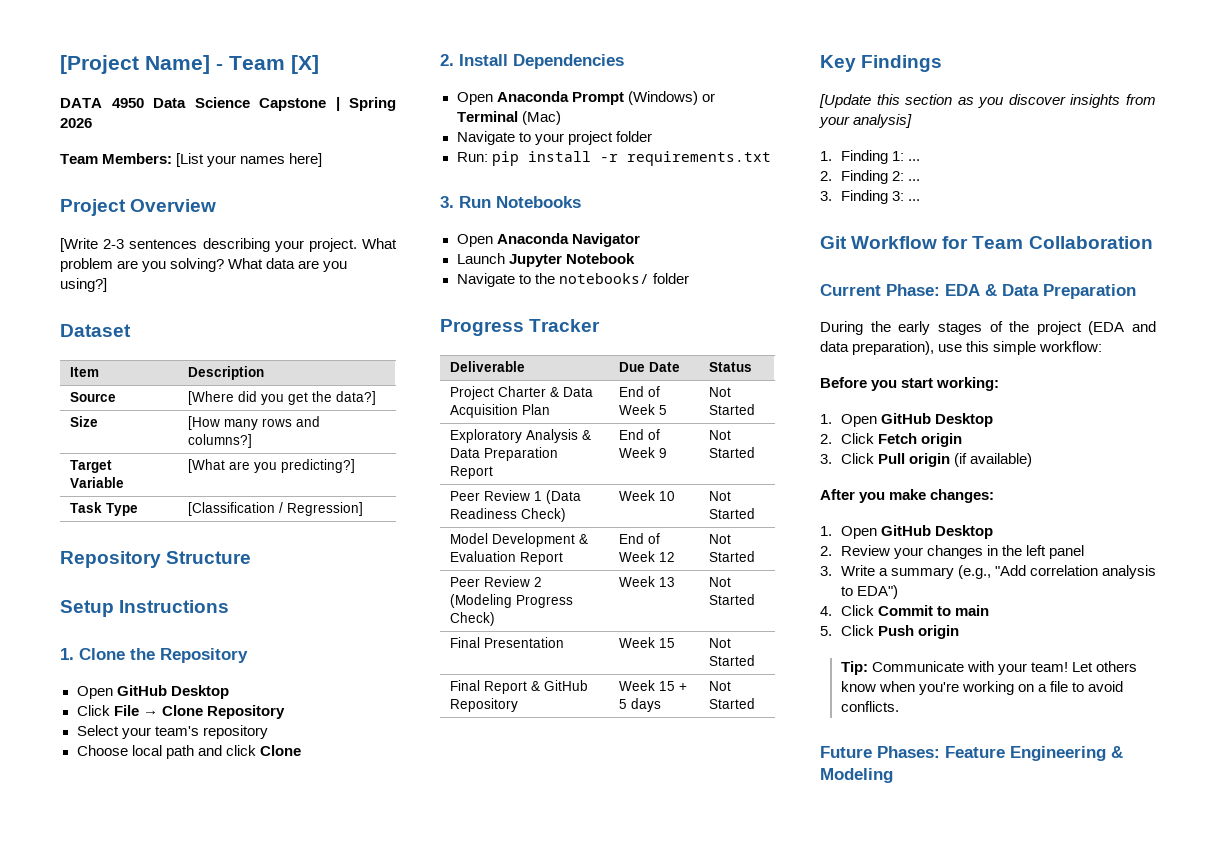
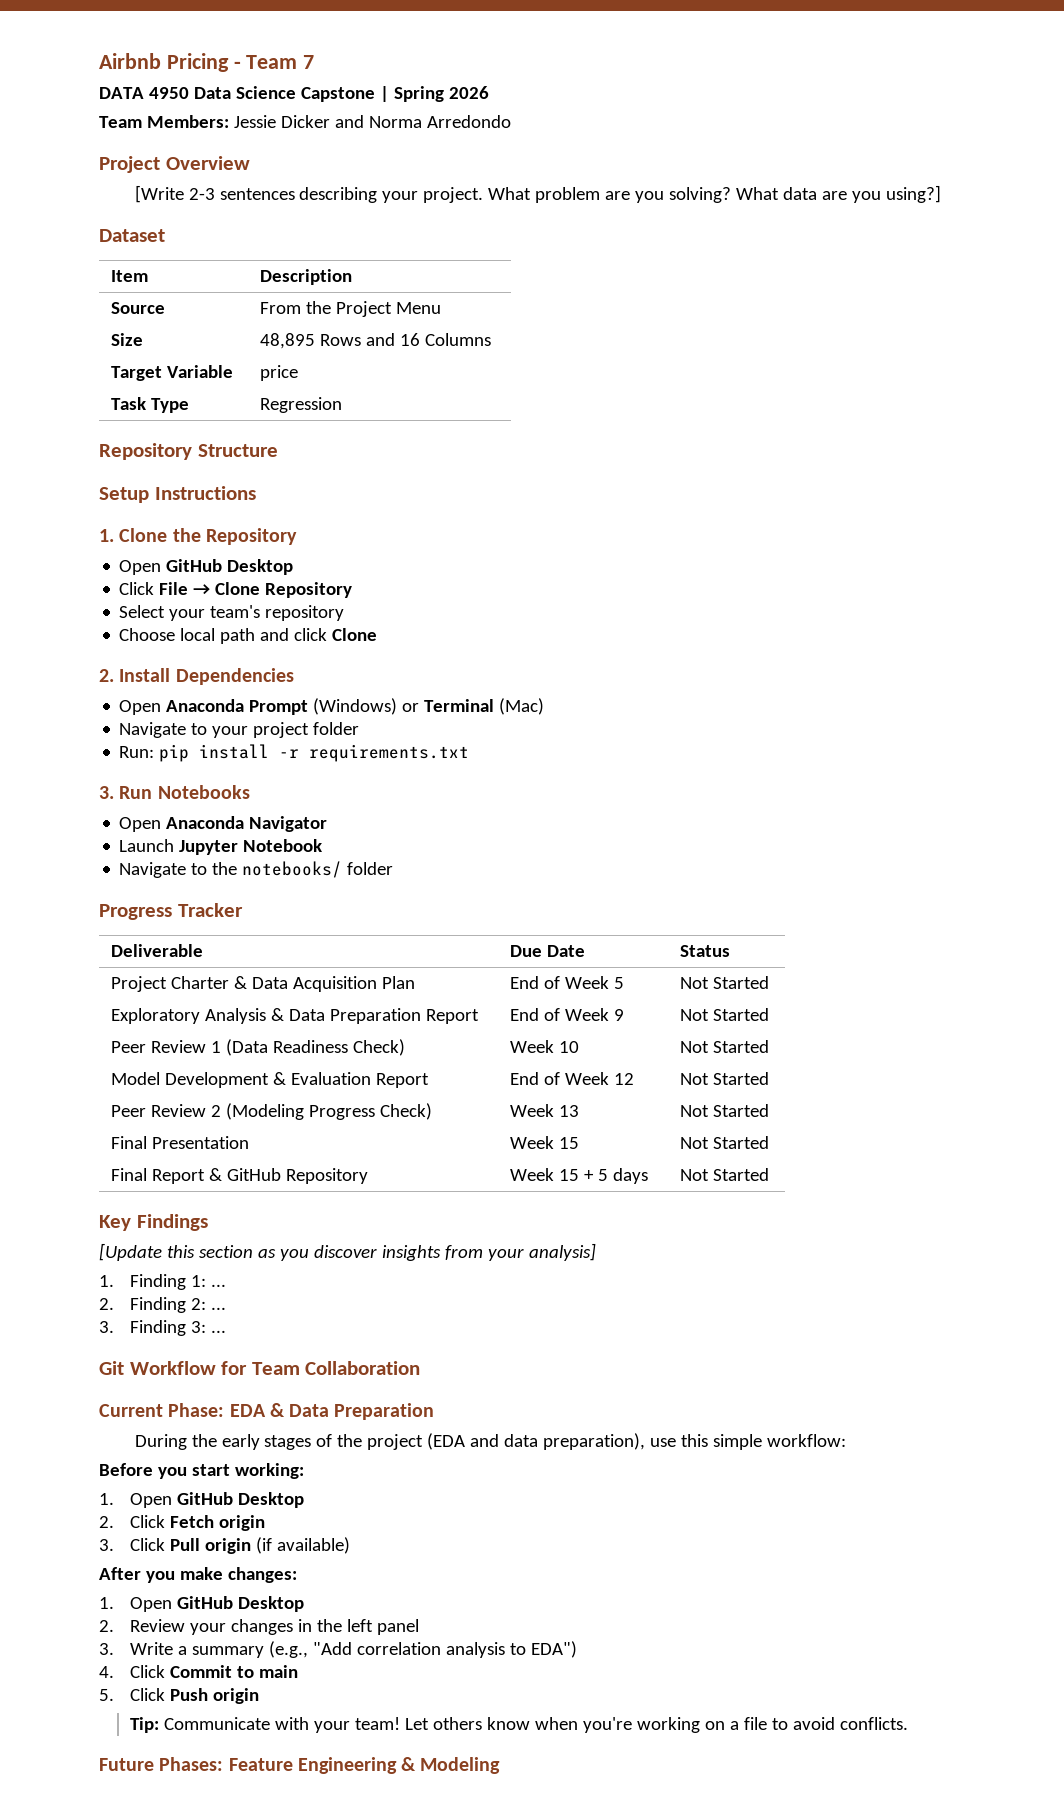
- [Project Name] - Team [X]
+ Airbnb Pricing - Team 7
- Team Members: [List your names here]
+ Team Members: Jessie Dicker and Norma Arredondo
- Source | [Where did you get the data?]
- Size | [How many rows and columns?]
- Target Variable | [What are you predicting?]
+ Source | From the Project Menu
+ Size | 48,895 Rows and 16 Columns
+ Target Variable | price
- Task Type | [Classification / Regression]
+ Task Type | Regression

